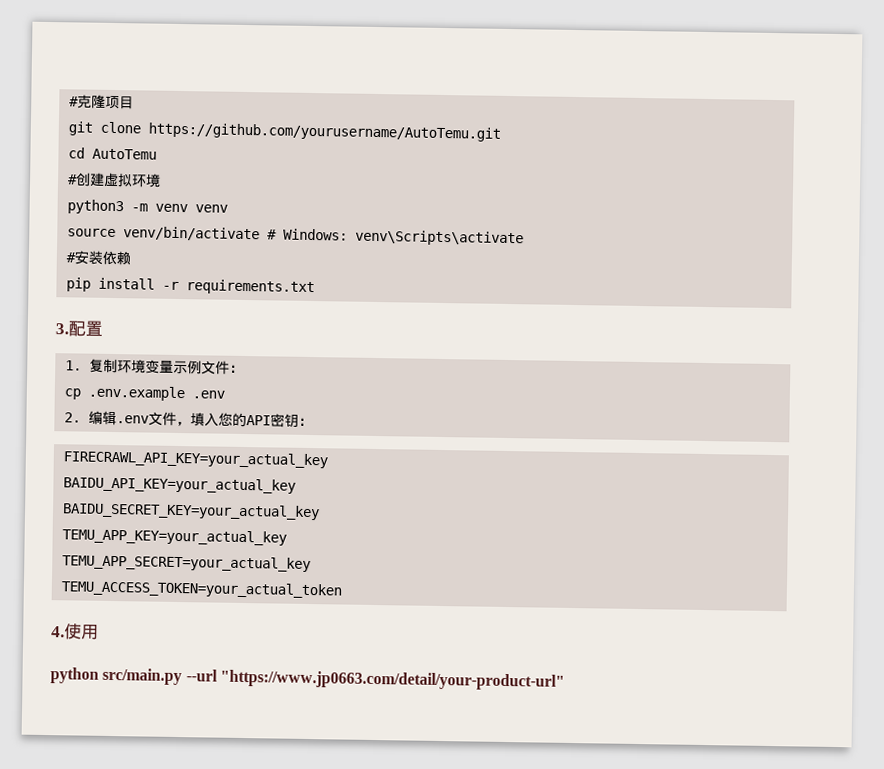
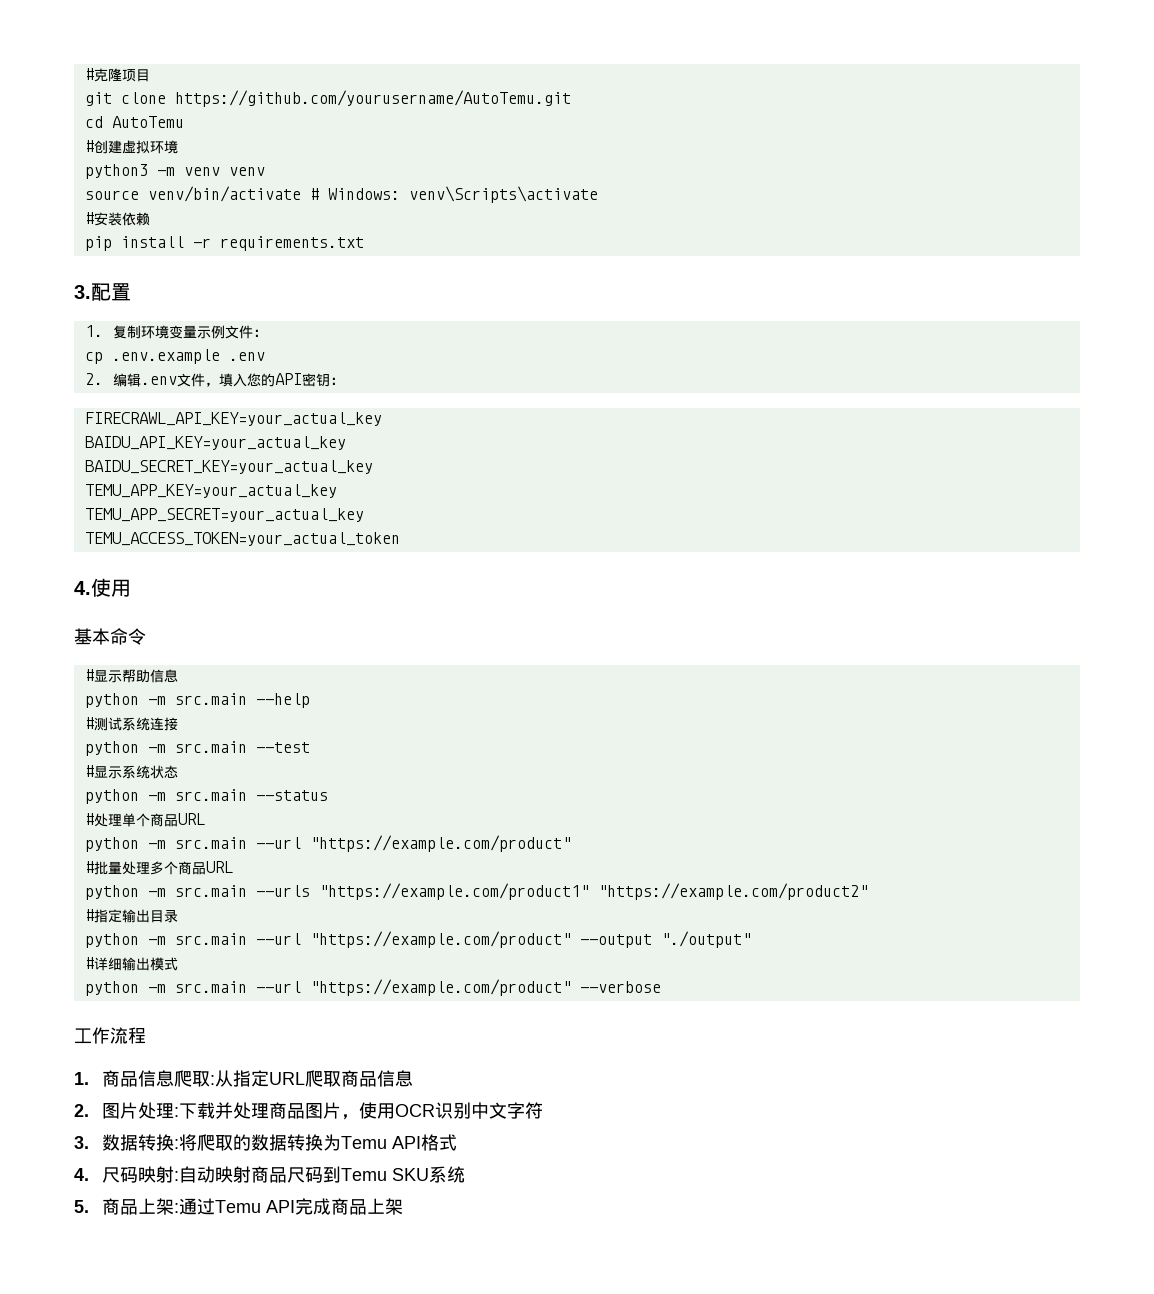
- python src/main.py --url "https://www.jp0663.com/detail/your-product-url"
+ 基本命令
+ #显示帮助信息
+ python -m src.main --help
+ #测试系统连接
+ python -m src.main --test
+ #显示系统状态
+ python -m src.main --status
+ #处理单个商品URL
+ python -m src.main --url "https://example.com/product"
+ #批量处理多个商品URL
+ python -m src.main --urls "https://example.com/product1" "https://example.com/product2"
+ #指定输出目录
+ python -m src.main --url "https://example.com/product" --output "./output"
+ #详细输出模式
+ python -m src.main --url "https://example.com/product" --verbose
+ 工作流程
+ 1.商品信息爬取:从指定URL爬取商品信息
+ 2.图片处理:下载并处理商品图片，使用OCR识别中文字符
+ 3.数据转换:将爬取的数据转换为Temu API格式
+ 4.尺码映射:自动映射商品尺码到Temu SKU系统
+ 5.商品上架:通过Temu API完成商品上架

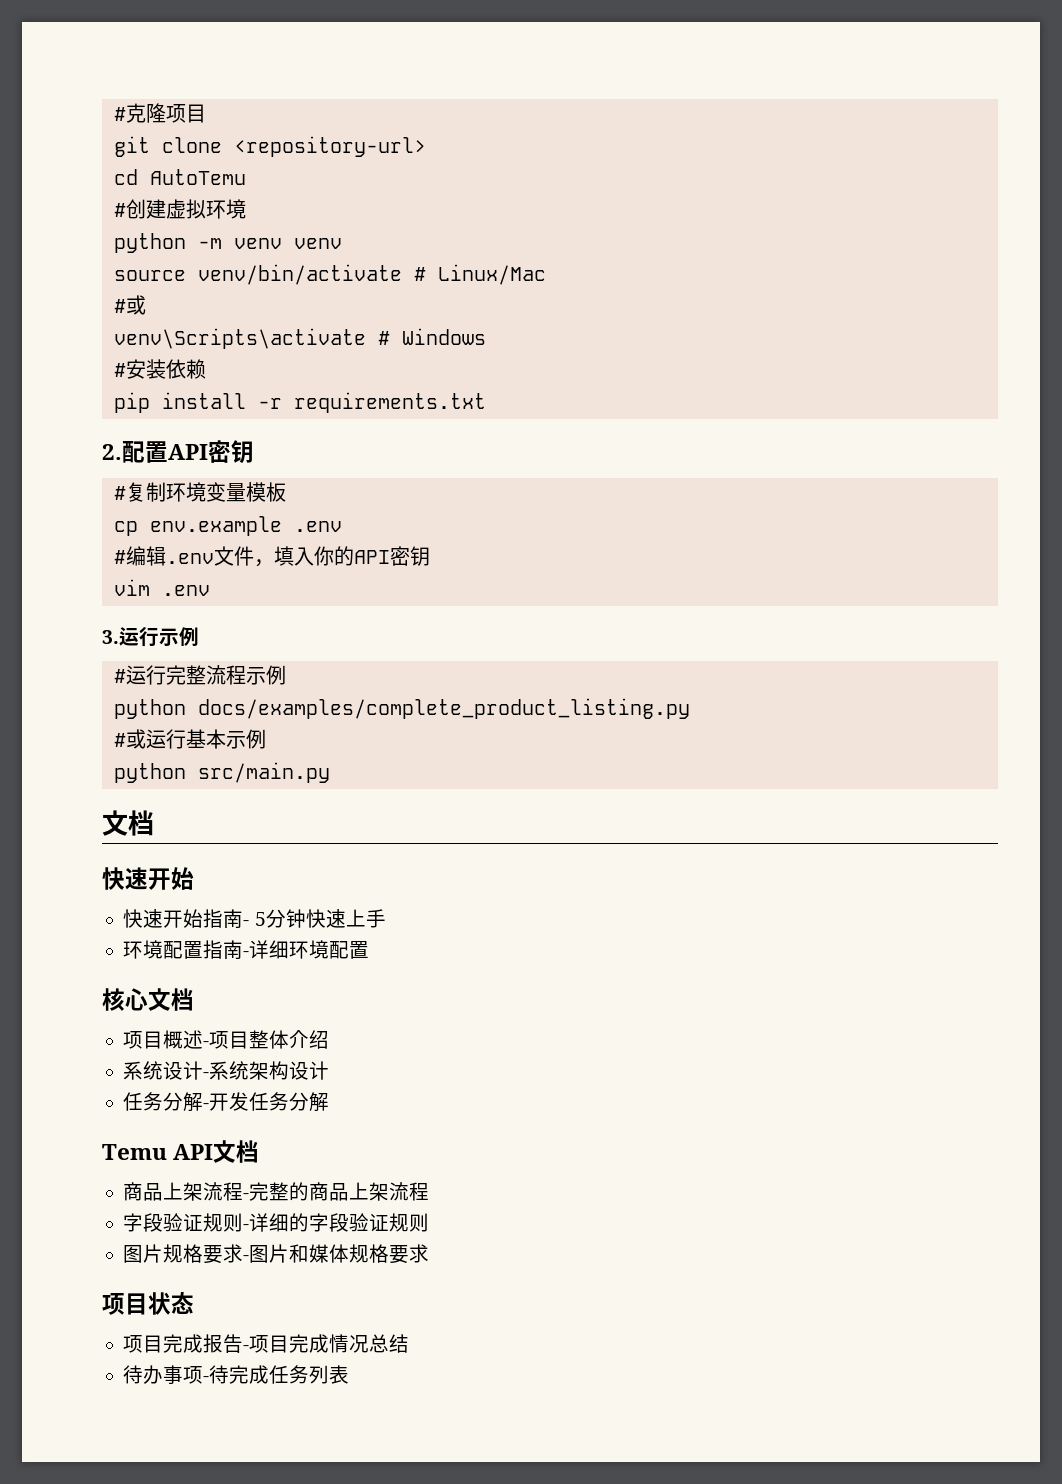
- git clone https://github.com/yourusername/AutoTemu.git
+ git clone <repository-url>
- python3 -m venv venv
+ python -m venv venv
- source venv/bin/activate # Windows: venv\Scripts\activate
+ source venv/bin/activate # Linux/Mac
+ #或
+ venv\Scripts\activate # Windows
- 3.配置
- 1.复制环境变量示例文件：
+ 2.配置API密钥
+ #复制环境变量模板
- cp .env.example .env
- 2.编辑.env文件，填入您的API密钥：
- FIRECRAWL_API_KEY=your_actual_key
- BAIDU_API_KEY=your_actual_key
- BAIDU_SECRET_KEY=your_actual_key
- TEMU_APP_KEY=your_actual_key
- TEMU_APP_SECRET=your_actual_key
- TEMU_ACCESS_TOKEN=your_actual_token
- 4.使用
- 基本命令
- #显示帮助信息
- python -m src.main --help
- #测试系统连接
- python -m src.main --test
- #显示系统状态
- python -m src.main --status
- #处理单个商品URL
- python -m src.main --url "https://example.com/product"
- #批量处理多个商品URL
- python -m src.main --urls "https://example.com/product1" "https://example.com/product2"
- #指定输出目录
- python -m src.main --url "https://example.com/product" --output "./output"
- #详细输出模式
- python -m src.main --url "https://example.com/product" --verbose
- 工作流程
- 1.商品信息爬取:从指定URL爬取商品信息
- 2.图片处理:下载并处理商品图片，使用OCR识别中文字符
- 3.数据转换:将爬取的数据转换为Temu API格式
- 4.尺码映射:自动映射商品尺码到Temu SKU系统
- 5.商品上架:通过Temu API完成商品上架
+ cp env.example .env
+ #编辑.env文件，填入你的API密钥
+ vim .env
+ 3.运行示例
+ #运行完整流程示例
+ python docs/examples/complete_product_listing.py
+ #或运行基本示例
+ python src/main.py
+ 文档
+ 快速开始
+ 快速开始指南- 5分钟快速上手
+ 环境配置指南-详细环境配置
+ 核心文档
+ 项目概述-项目整体介绍
+ 系统设计-系统架构设计
+ 任务分解-开发任务分解
+ Temu API文档
+ 商品上架流程-完整的商品上架流程
+ 字段验证规则-详细的字段验证规则
+ 图片规格要求-图片和媒体规格要求
+ 项目状态
+ 项目完成报告-项目完成情况总结
+ 待办事项-待完成任务列表

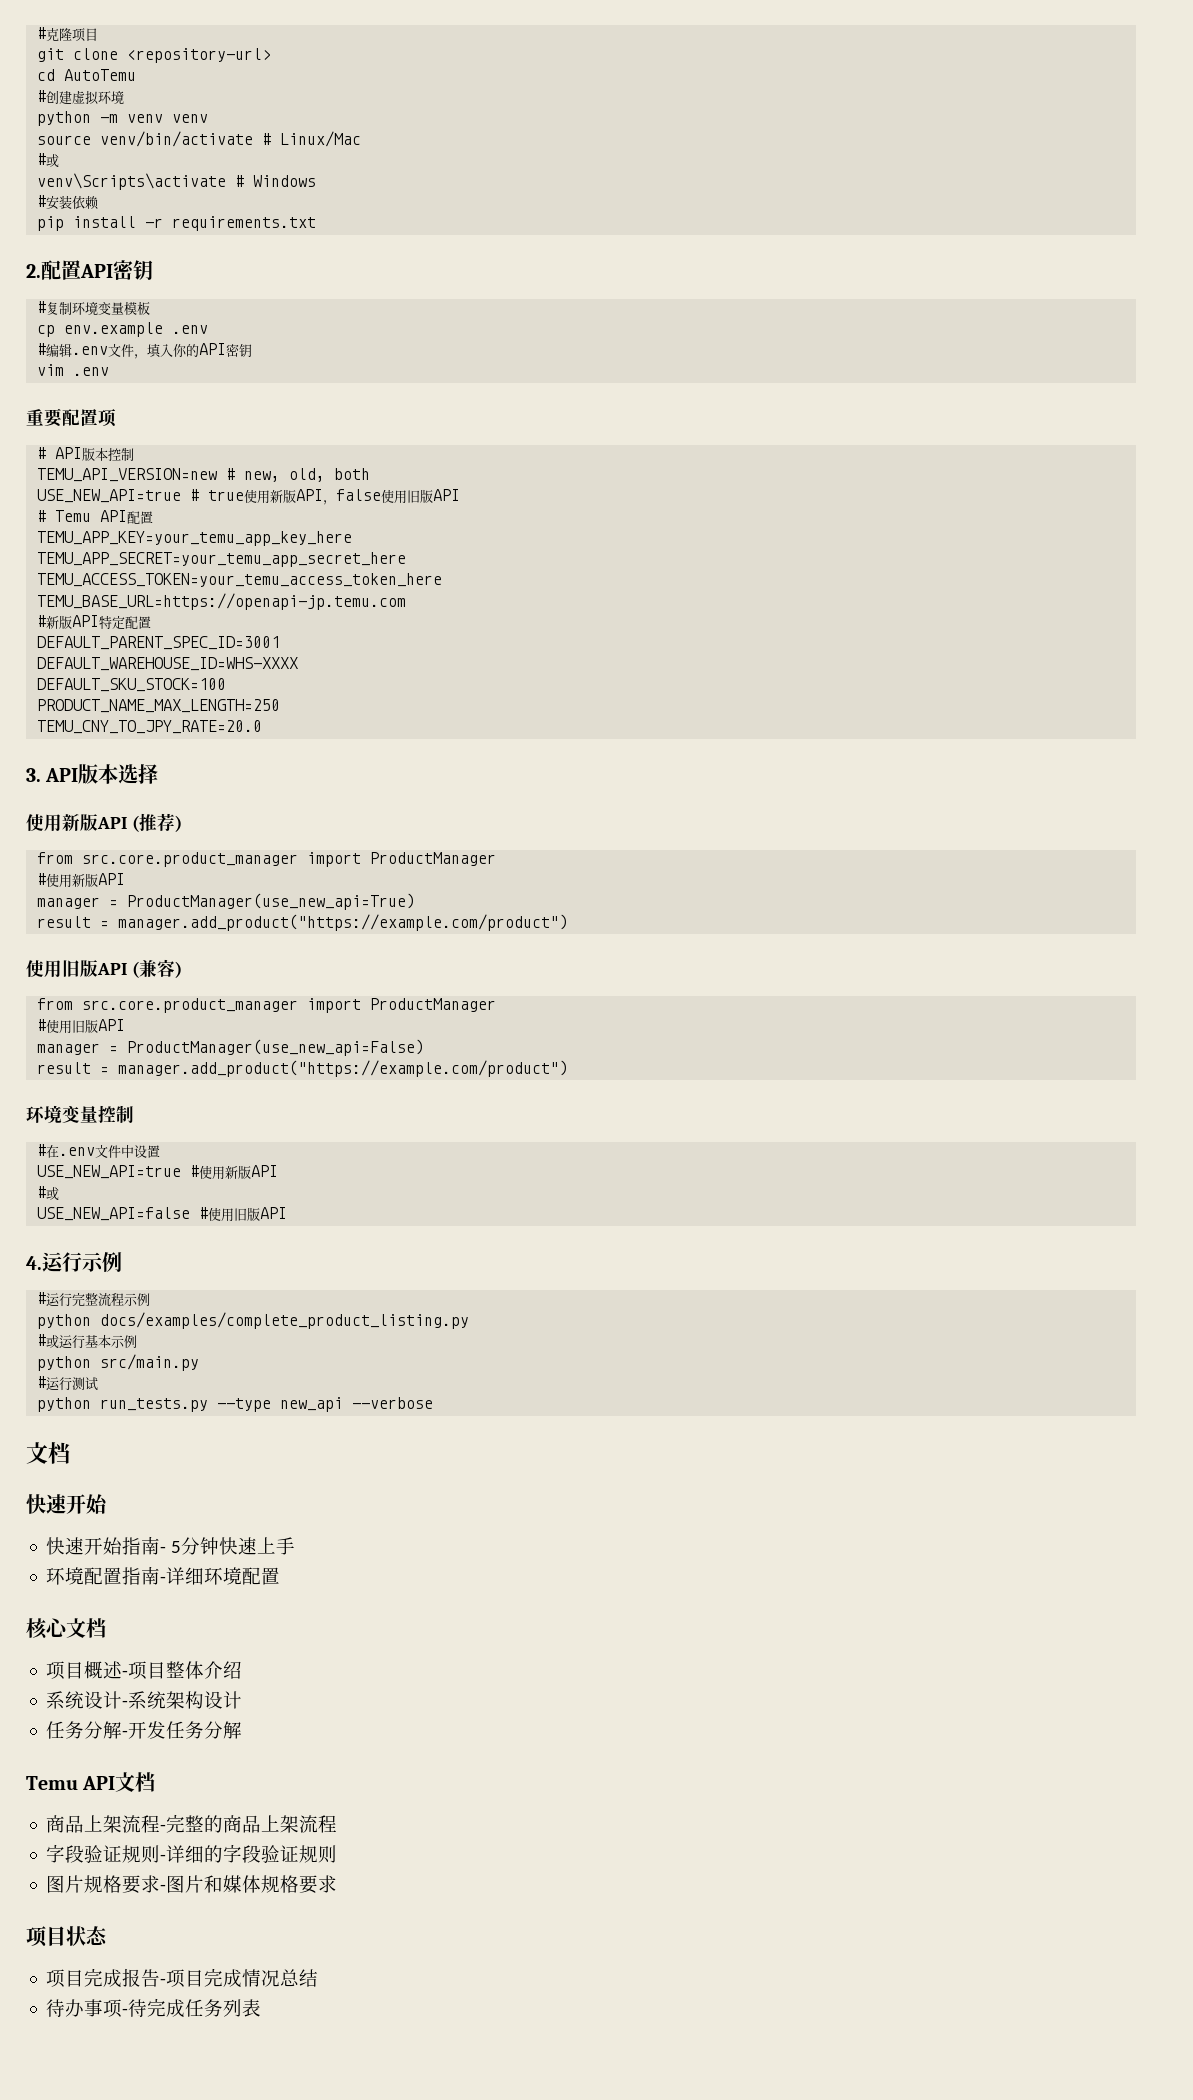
- 3.运行示例
+ 重要配置项
+ # API版本控制
+ TEMU_API_VERSION=new # new, old, both
+ USE_NEW_API=true # true使用新版API，false使用旧版API
+ # Temu API配置
+ TEMU_APP_KEY=your_temu_app_key_here
+ TEMU_APP_SECRET=your_temu_app_secret_here
+ TEMU_ACCESS_TOKEN=your_temu_access_token_here
+ TEMU_BASE_URL=https://openapi-jp.temu.com
+ #新版API特定配置
+ DEFAULT_PARENT_SPEC_ID=3001
+ DEFAULT_WAREHOUSE_ID=WHS-XXXX
+ DEFAULT_SKU_STOCK=100
+ PRODUCT_NAME_MAX_LENGTH=250
+ TEMU_CNY_TO_JPY_RATE=20.0
+ 3. API版本选择
+ 使用新版API (推荐)
+ from src.core.product_manager import ProductManager
+ #使用新版API
+ manager = ProductManager(use_new_api=True)
+ result = manager.add_product("https://example.com/product")
+ 使用旧版API (兼容)
+ from src.core.product_manager import ProductManager
+ #使用旧版API
+ manager = ProductManager(use_new_api=False)
+ result = manager.add_product("https://example.com/product")
+ 环境变量控制
+ #在.env文件中设置
+ USE_NEW_API=true #使用新版API
+ #或
+ USE_NEW_API=false #使用旧版API
+ 4.运行示例
+ #运行测试
+ python run_tests.py --type new_api --verbose

